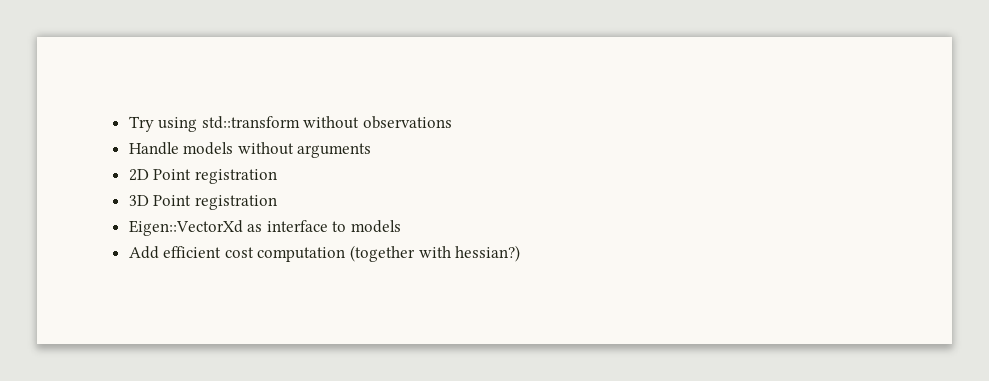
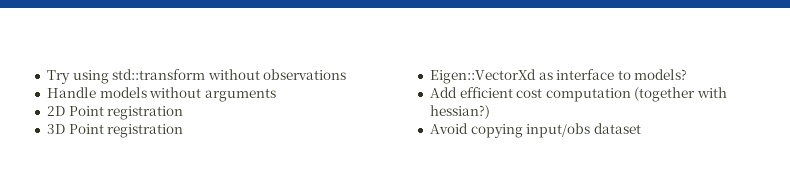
- Eigen::VectorXd as interface to models
+ Eigen::VectorXd as interface to models?
+ Avoid copying input/obs dataset

